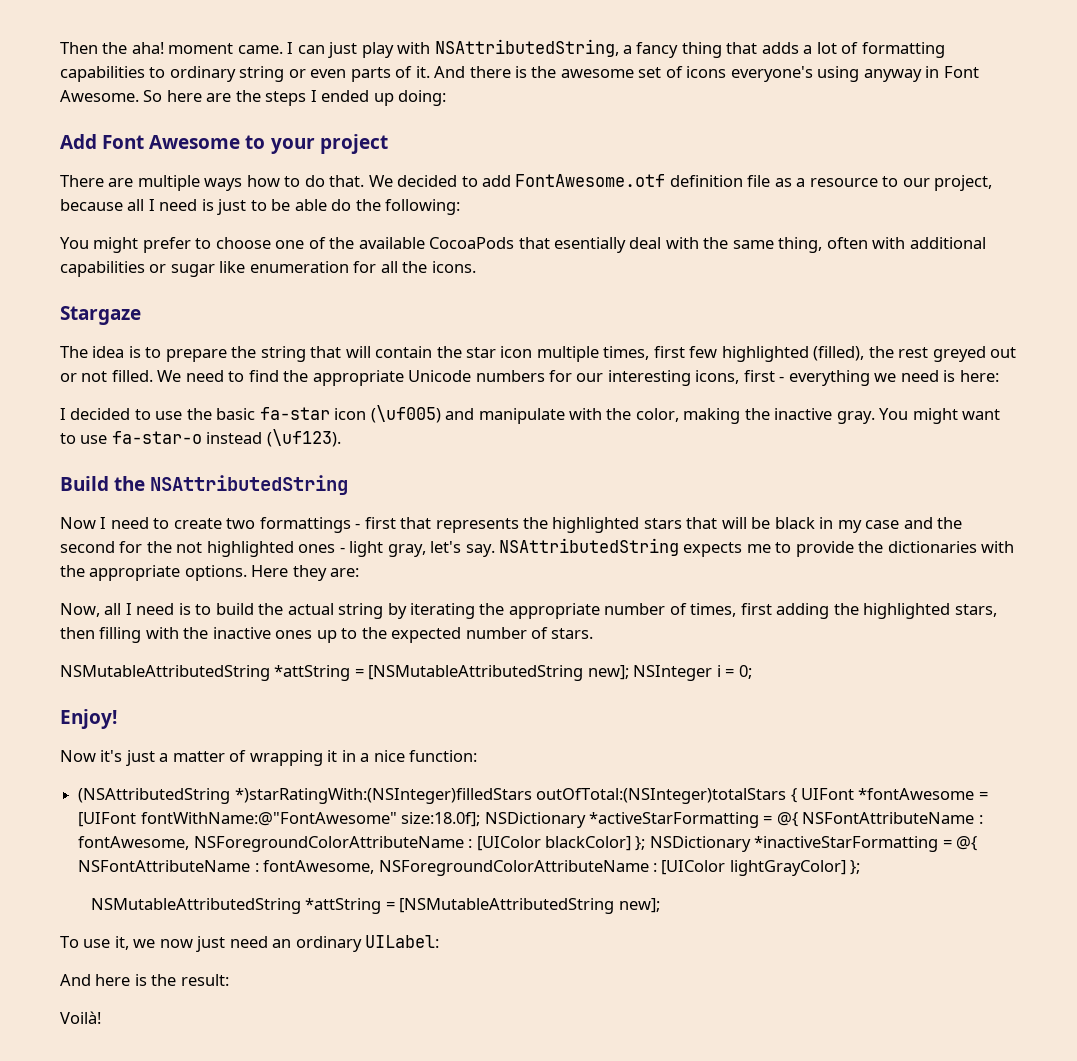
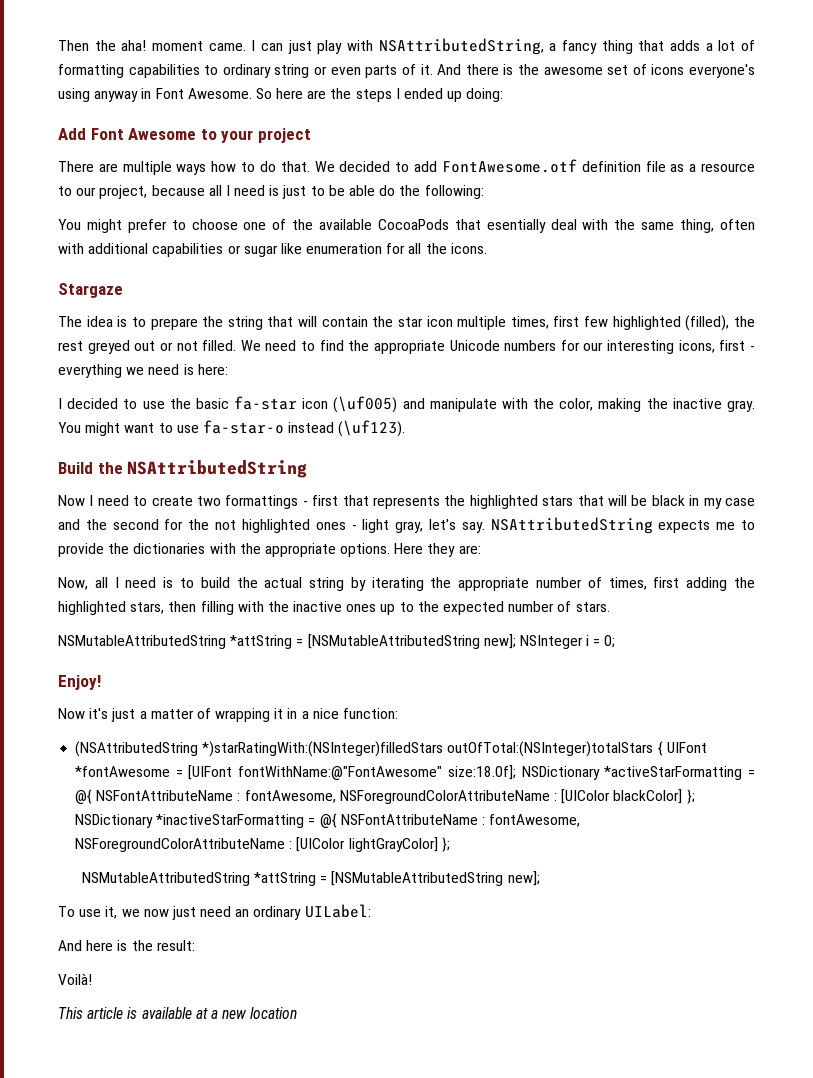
+ This article is available at a new location

